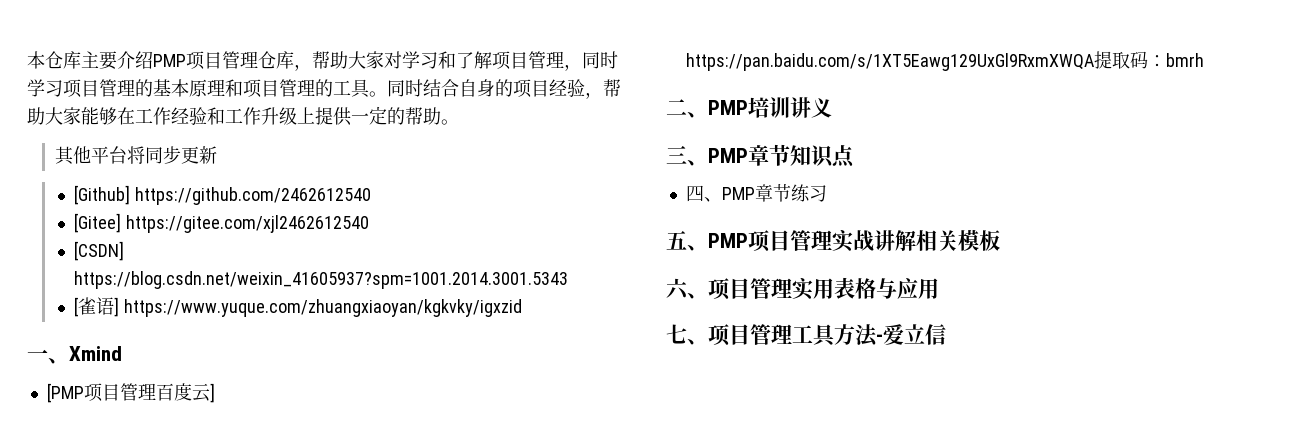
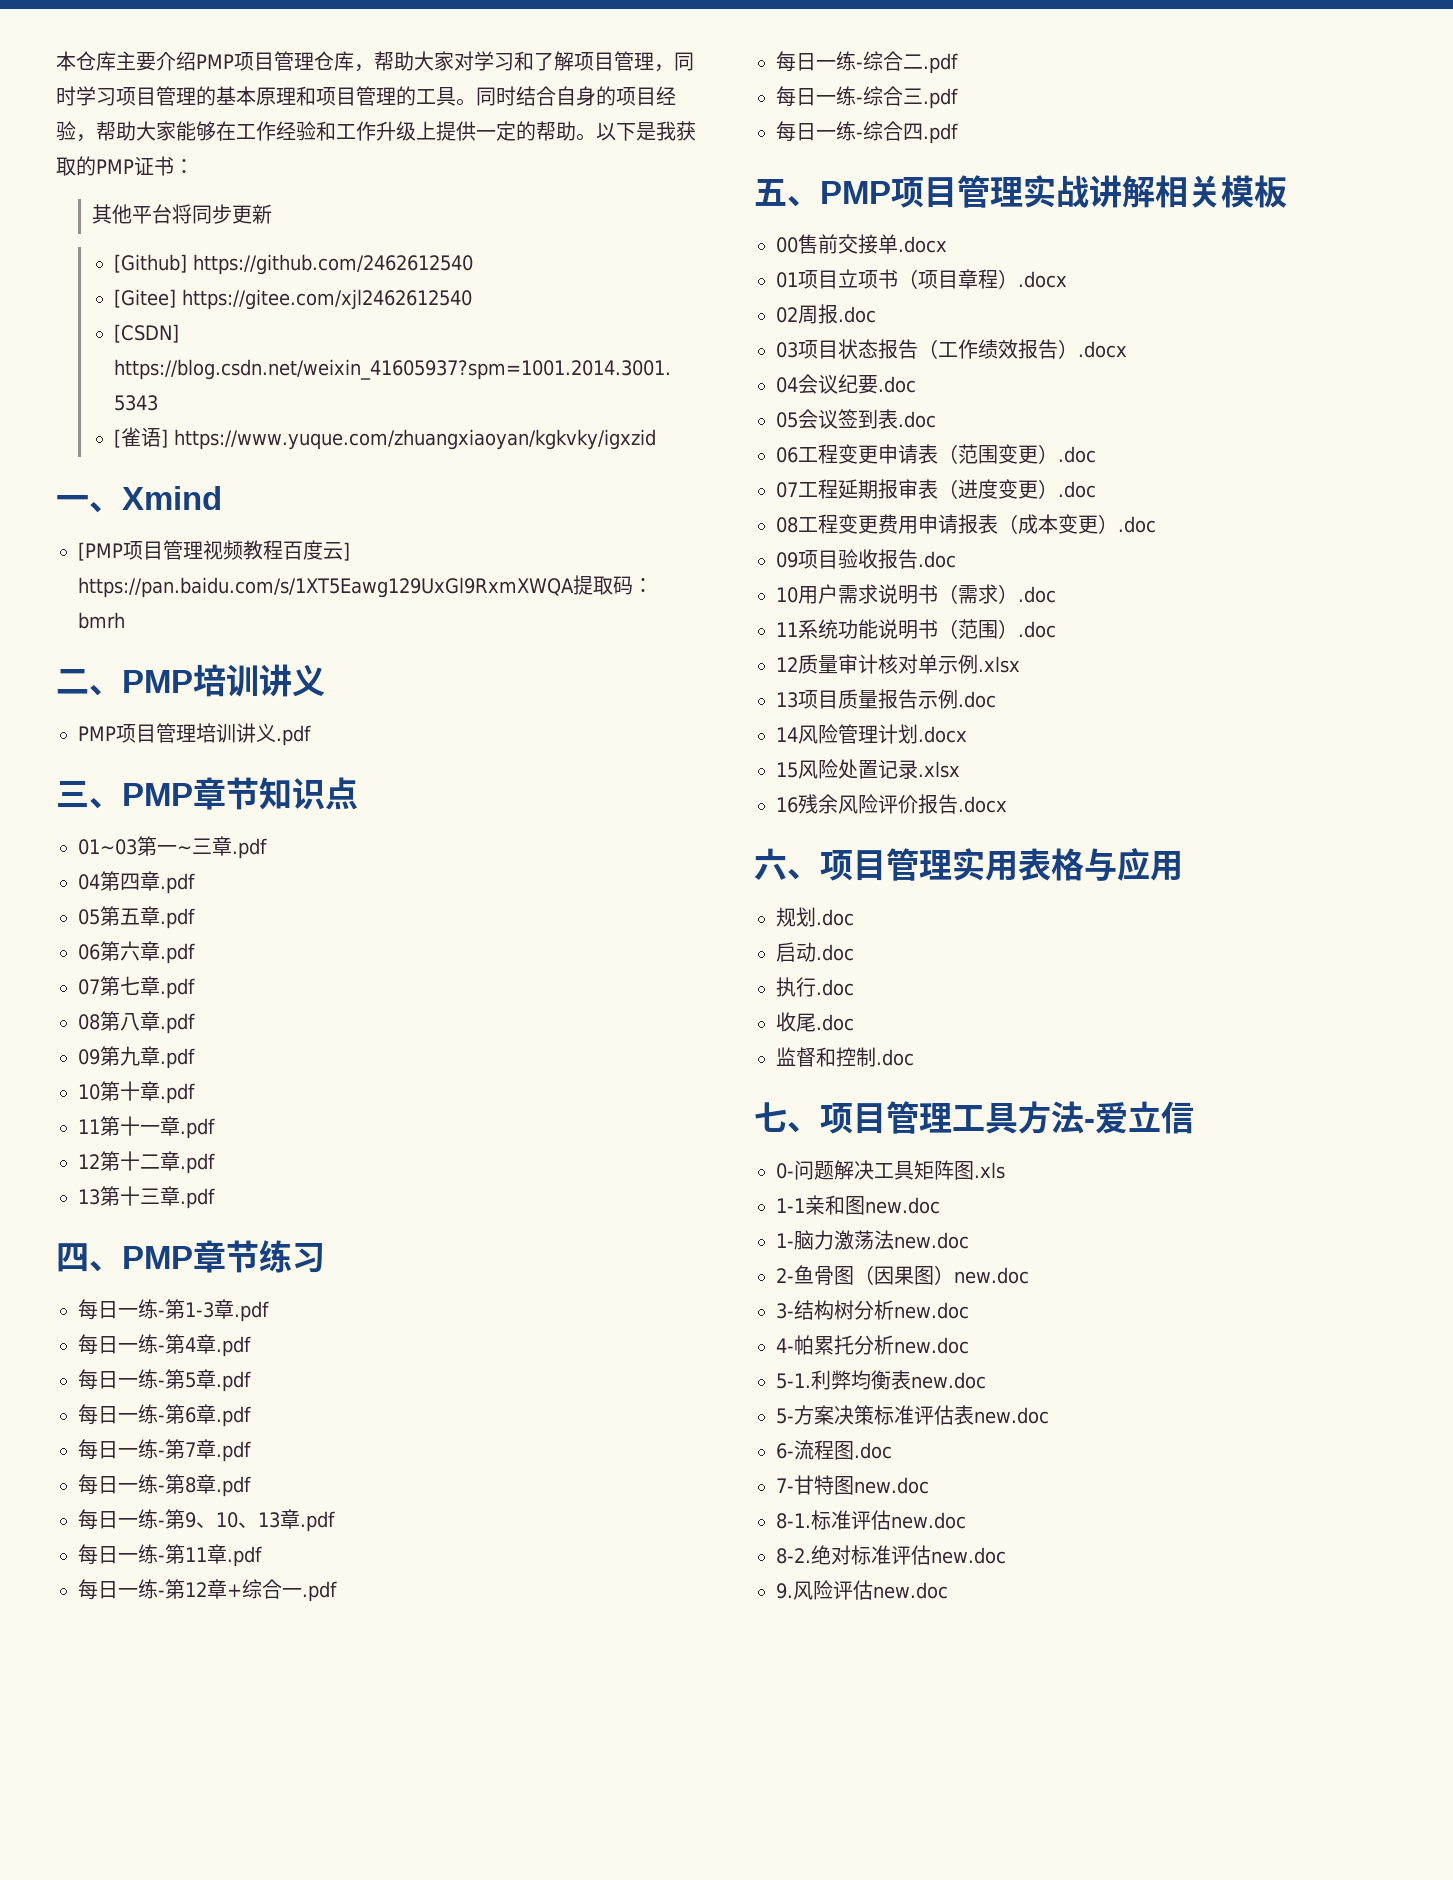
+ 以下是我获取的PMP证书：
- [PMP项目管理百度云] https://pan.baidu.com/s/1XT5Eawg129UxGl9RxmXWQA提取码：bmrh
+ [PMP项目管理视频教程百度云] https://pan.baidu.com/s/1XT5Eawg129UxGl9RxmXWQA提取码：bmrh
+ PMP项目管理培训讲义.pdf
+ 01~03第一~三章.pdf
+ 04第四章.pdf
+ 05第五章.pdf
+ 06第六章.pdf
+ 07第七章.pdf
+ 08第八章.pdf
+ 09第九章.pdf
+ 10第十章.pdf
+ 11第十一章.pdf
+ 12第十二章.pdf
+ 13第十三章.pdf
  四、PMP章节练习
+ 每日一练-第1-3章.pdf
+ 每日一练-第4章.pdf
+ 每日一练-第5章.pdf
+ 每日一练-第6章.pdf
+ 每日一练-第7章.pdf
+ 每日一练-第8章.pdf
+ 每日一练-第9、10、13章.pdf
+ 每日一练-第11章.pdf
+ 每日一练-第12章+综合一.pdf
+ 每日一练-综合二.pdf
+ 每日一练-综合三.pdf
+ 每日一练-综合四.pdf
+ 00售前交接单.docx
+ 01项目立项书（项目章程）.docx
+ 02周报.doc
+ 03项目状态报告（工作绩效报告）.docx
+ 04会议纪要.doc
+ 05会议签到表.doc
+ 06工程变更申请表（范围变更）.doc
+ 07工程延期报审表（进度变更）.doc
+ 08工程变更费用申请报表（成本变更）.doc
+ 09项目验收报告.doc
+ 10用户需求说明书（需求）.doc
+ 11系统功能说明书（范围）.doc
+ 12质量审计核对单示例.xlsx
+ 13项目质量报告示例.doc
+ 14风险管理计划.docx
+ 15风险处置记录.xlsx
+ 16残余风险评价报告.docx
+ 规划.doc
+ 启动.doc
+ 执行.doc
+ 收尾.doc
+ 监督和控制.doc
+ 0-问题解决工具矩阵图.xls
+ 1-1亲和图new.doc
+ 1-脑力激荡法new.doc
+ 2-鱼骨图（因果图）new.doc
+ 3-结构树分析new.doc
+ 4-帕累托分析new.doc
+ 5-1.利弊均衡表new.doc
+ 5-方案决策标准评估表new.doc
+ 6-流程图.doc
+ 7-甘特图new.doc
+ 8-1.标准评估new.doc
+ 8-2.绝对标准评估new.doc
+ 9.风险评估new.doc

